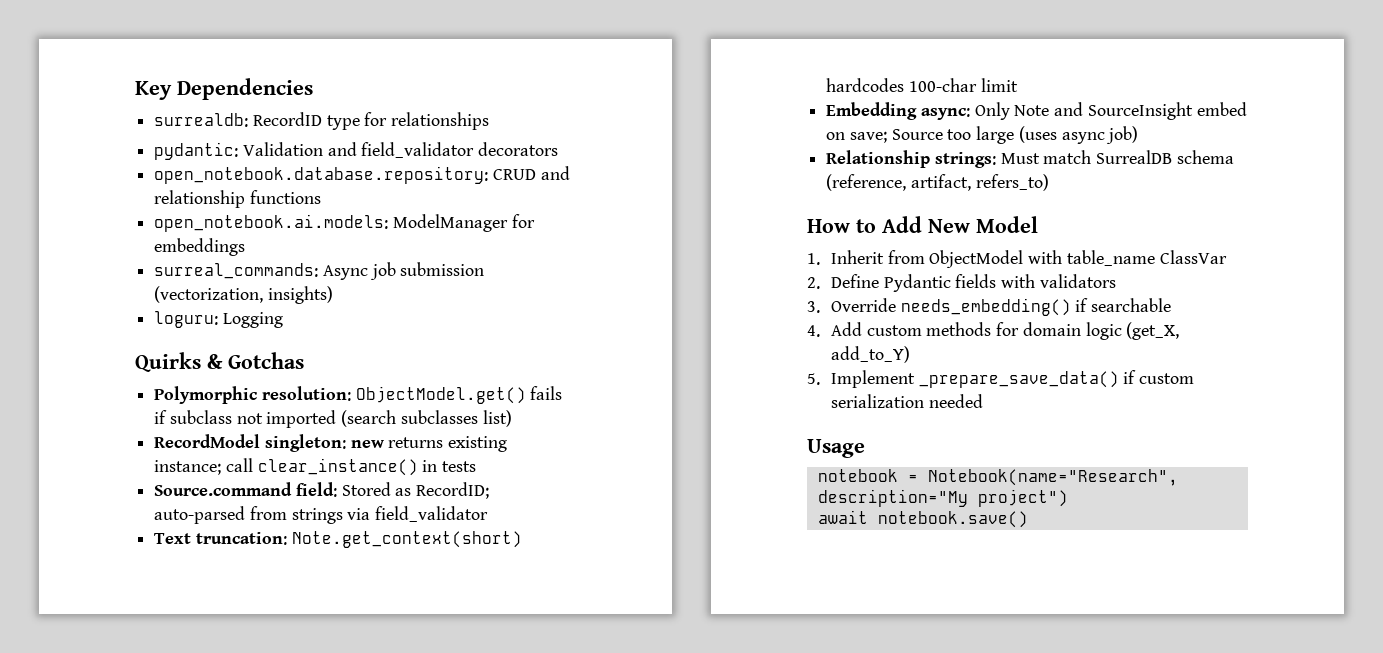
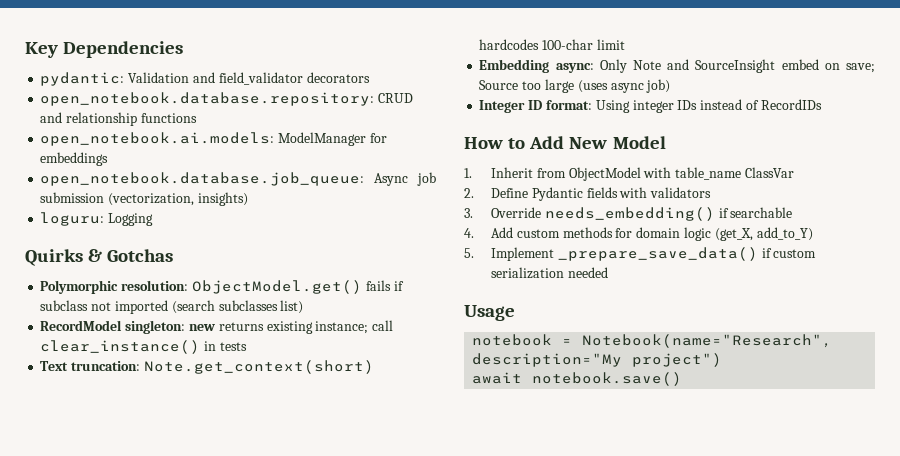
- surrealdb: RecordID type for relationships
- surreal_commands: Async job submission (vectorization, insights)
+ open_notebook.database.job_queue: Async job submission (vectorization, insights)
- Source.command field: Stored as RecordID; auto-parsed from strings via field_validator
- Relationship strings: Must match SurrealDB schema (reference, artifact, refers_to)
+ Integer ID format: Using integer IDs instead of RecordIDs

